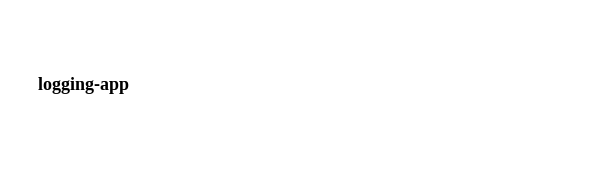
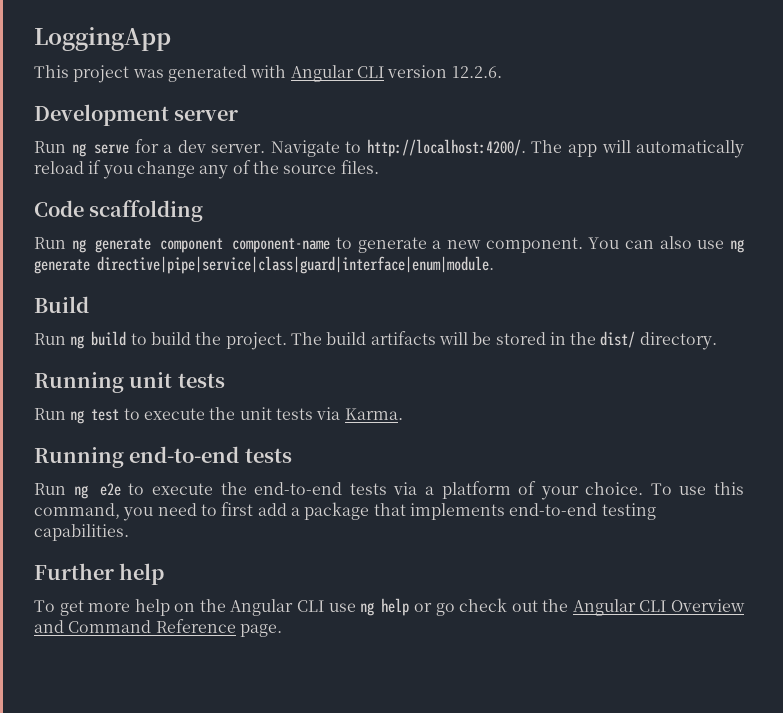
- logging-app
+ LoggingApp
+ This project was generated with Angular CLI version 12.2.6.
+ Development server
+ Run ng serve for a dev server. Navigate to http://localhost:4200/. The app will automatically reload if you change any of the source files.
+ Code scaffolding
+ Run ng generate component component-name to generate a new component. You can also use ng generate directive|pipe|service|class|guard|interface|enum|module.
+ Build
+ Run ng build to build the project. The build artifacts will be stored in the dist/ directory.
+ Running unit tests
+ Run ng test to execute the unit tests via Karma.
+ Running end-to-end tests
+ Run ng e2e to execute the end-to-end tests via a platform of your choice. To use this command, you need to first add a package that implements end-to-end testing capabilities.
+ Further help
+ To get more help on the Angular CLI use ng help or go check out the Angular CLI Overview and Command Reference page.

